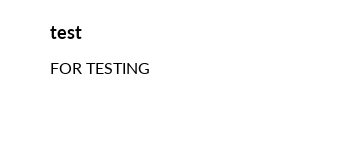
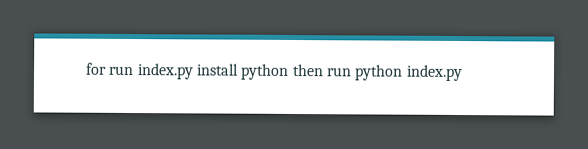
- test
- FOR TESTING
+ for run index.py install python then run python index.py

